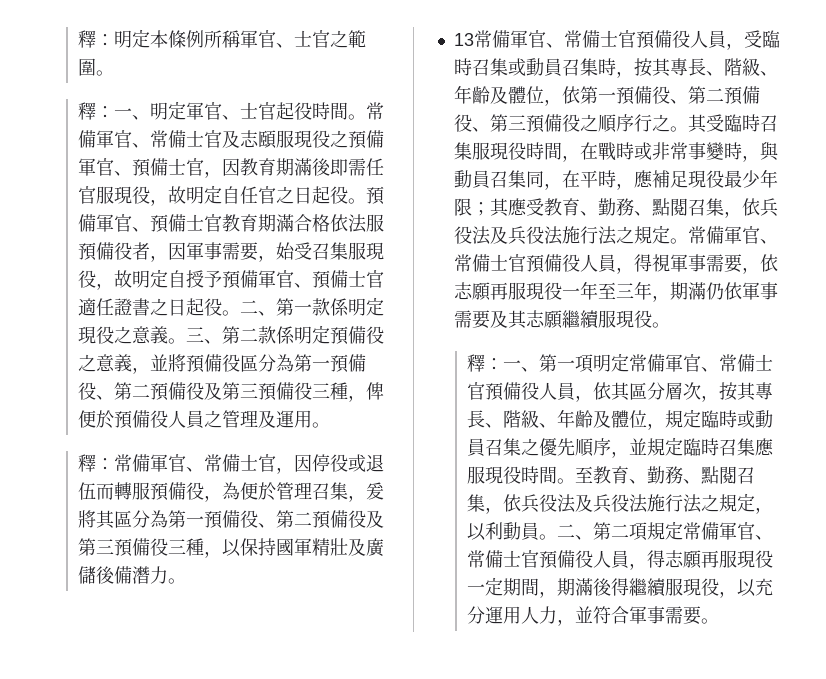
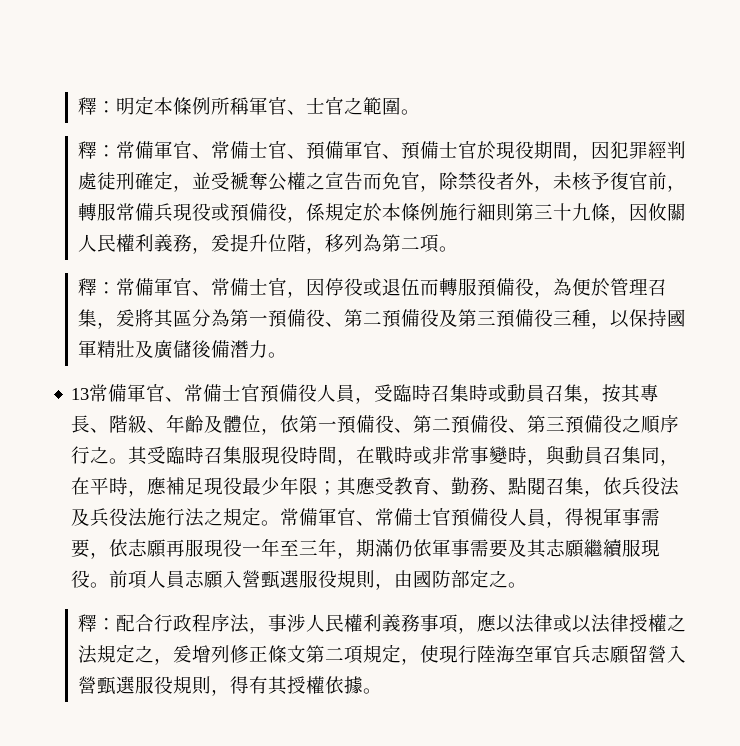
- 釋：一、明定軍官、士官起役時間。常備軍官、常備士官及志頤服現役之預備軍官、預備士官，因教育期滿後即需任官服現役，故明定自任官之日起役。預備軍官、預備士官教育期滿合格依法服預備役者，因軍事需要，始受召集服現役，故明定自授予預備軍官、預備士官適任證書之日起役。二、第一款係明定現役之意義。三、第二款係明定預備役之意義，並將預備役區分為第一預備役、第二預備役及第三預備役三種，俾便於預備役人員之管理及運用。
+ 釋：常備軍官、常備士官、預備軍官、預備士官於現役期間，因犯罪經判處徒刑確定，並受褫奪公權之宣告而免官，除禁役者外，未核予復官前，轉服常備兵現役或預備役，係規定於本條例施行細則第三十九條，因攸關人民權利義務，爰提升位階，移列為第二項。
- 13常備軍官、常備士官預備役人員，受臨時召集或動員召集時，按其專長、階級、年齡及體位，依第一預備役、第二預備役、第三預備役之順序行之。
+ 13常備軍官、常備士官預備役人員，受臨時召集時或動員召集，按其專長、階級、年齡及體位，依第一預備役、第二預備役、第三預備役之順序行之。
- 常備軍官、常備士官預備役人員，得視軍事需要，依志願再服現役一年至三年，期滿仍依軍事需要及其志願繼續服現役。
- 釋：一、第一項明定常備軍官、常備士官預備役人員，依其區分層次，按其專長、階級、年齡及體位，規定臨時或動員召集之優先順序，並規定臨時召集應服現役時間。至教育、勤務、點閱召集，依兵役法及兵役法施行法之規定，以利動員。二、第二項規定常備軍官、常備士官預備役人員，得志願再服現役一定期間，期滿後得繼續服現役，以充分運用人力，並符合軍事需要。
+ 常備軍官、常備士官預備役人員，得視軍事需要，依志願再服現役一年至三年，期滿仍依軍事需要及其志願繼續服現役。前項人員志願入營甄選服役規則，由國防部定之。
+ 釋：配合行政程序法，事涉人民權利義務事項，應以法律或以法律授權之法規定之，爰增列修正條文第二項規定，使現行陸海空軍官兵志願留營入營甄選服役規則，得有其授權依據。

